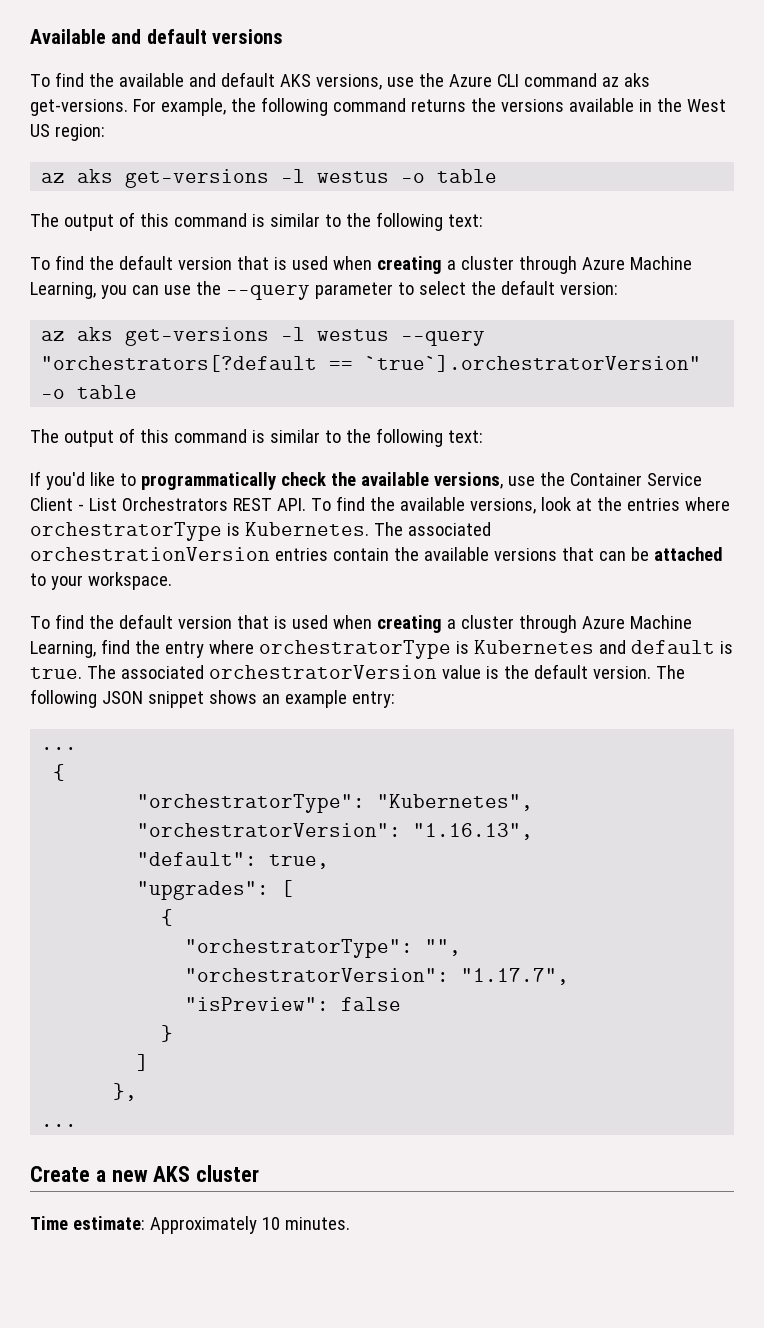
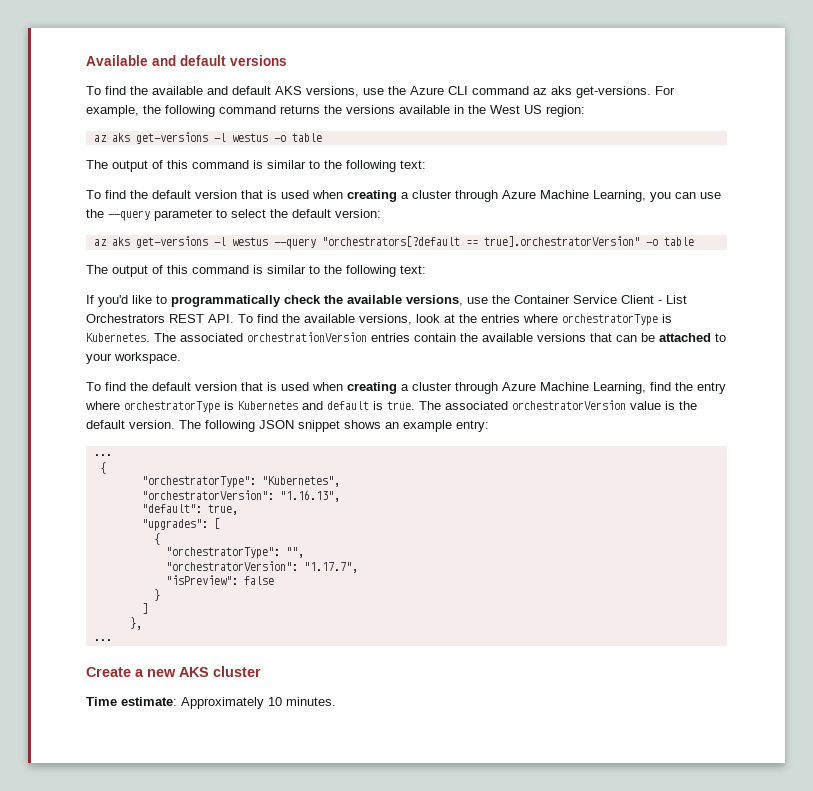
- az aks get-versions -l westus --query "orchestrators[?default == `true`].orchestratorVersion" -o table
+ az aks get-versions -l westus --query "orchestrators[?default == true].orchestratorVersion" -o table

